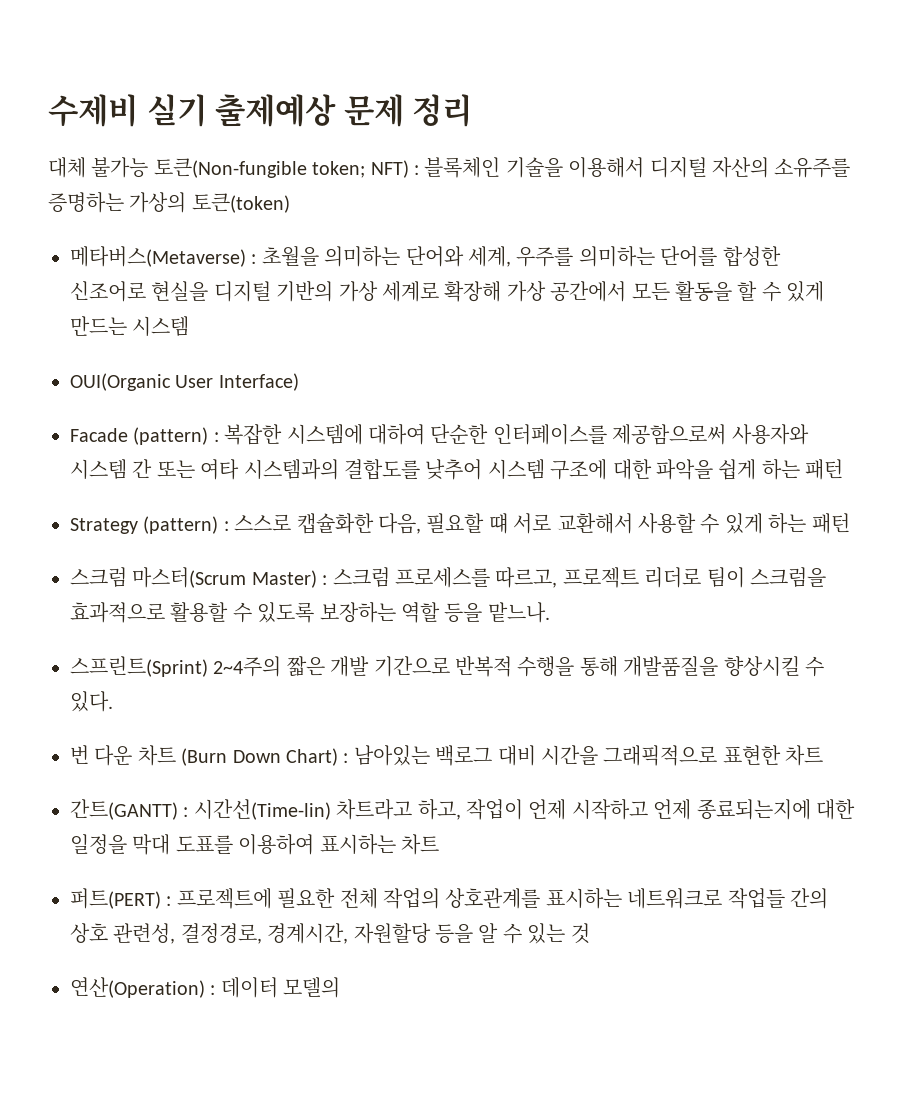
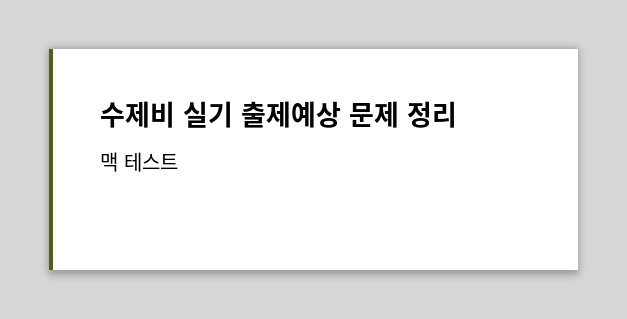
- 대체 불가능 토큰(Non-fungible token; NFT) : 블록체인 기술을 이용해서 디지털 자산의 소유주를 증명하는 가상의 토큰(token)
- 메타버스(Metaverse) : 초월을 의미하는 단어와 세계, 우주를 의미하는 단어를 합성한 신조어로 현실을 디지털 기반의 가상 세계로 확장해 가상 공간에서 모든 활동을 할 수 있게 만드는 시스템
- OUI(Organic User Interface)
- Facade (pattern) : 복잡한 시스템에 대하여 단순한 인터페이스를 제공함으로써 사용자와 시스템 간 또는 여타 시스템과의 결합도를 낮추어 시스템 구조에 대한 파악을 쉽게 하는 패턴
- Strategy (pattern) : 스스로 캡슐화한 다음, 필요할 떄 서로 교환해서 사용할 수 있게 하는 패턴
- 스크럼 마스터(Scrum Master) : 스크럼 프로세스를 따르고, 프로젝트 리더로 팀이 스크럼을 효과적으로 활용할 수 있도록 보장하는 역할 등을 맡느나.
- 스프린트(Sprint) 2~4주의 짧은 개발 기간으로 반복적 수행을 통해 개발품질을 향상시킬 수 있다.
- 번 다운 차트 (Burn Down Chart) : 남아있는 백로그 대비 시간을 그래픽적으로 표현한 차트
- 간트(GANTT) : 시간선(Time-lin) 차트라고 하고, 작업이 언제 시작하고 언제 종료되는지에 대한 일정을 막대 도표를 이용하여 표시하는 차트
- 퍼트(PERT) : 프로젝트에 필요한 전체 작업의 상호관계를 표시하는 네트워크로 작업들 간의 상호 관련성, 결정경로, 경계시간, 자원할당 등을 알 수 있는 것
- 연산(Operation) : 데이터 모델의
+ 맥 테스트

